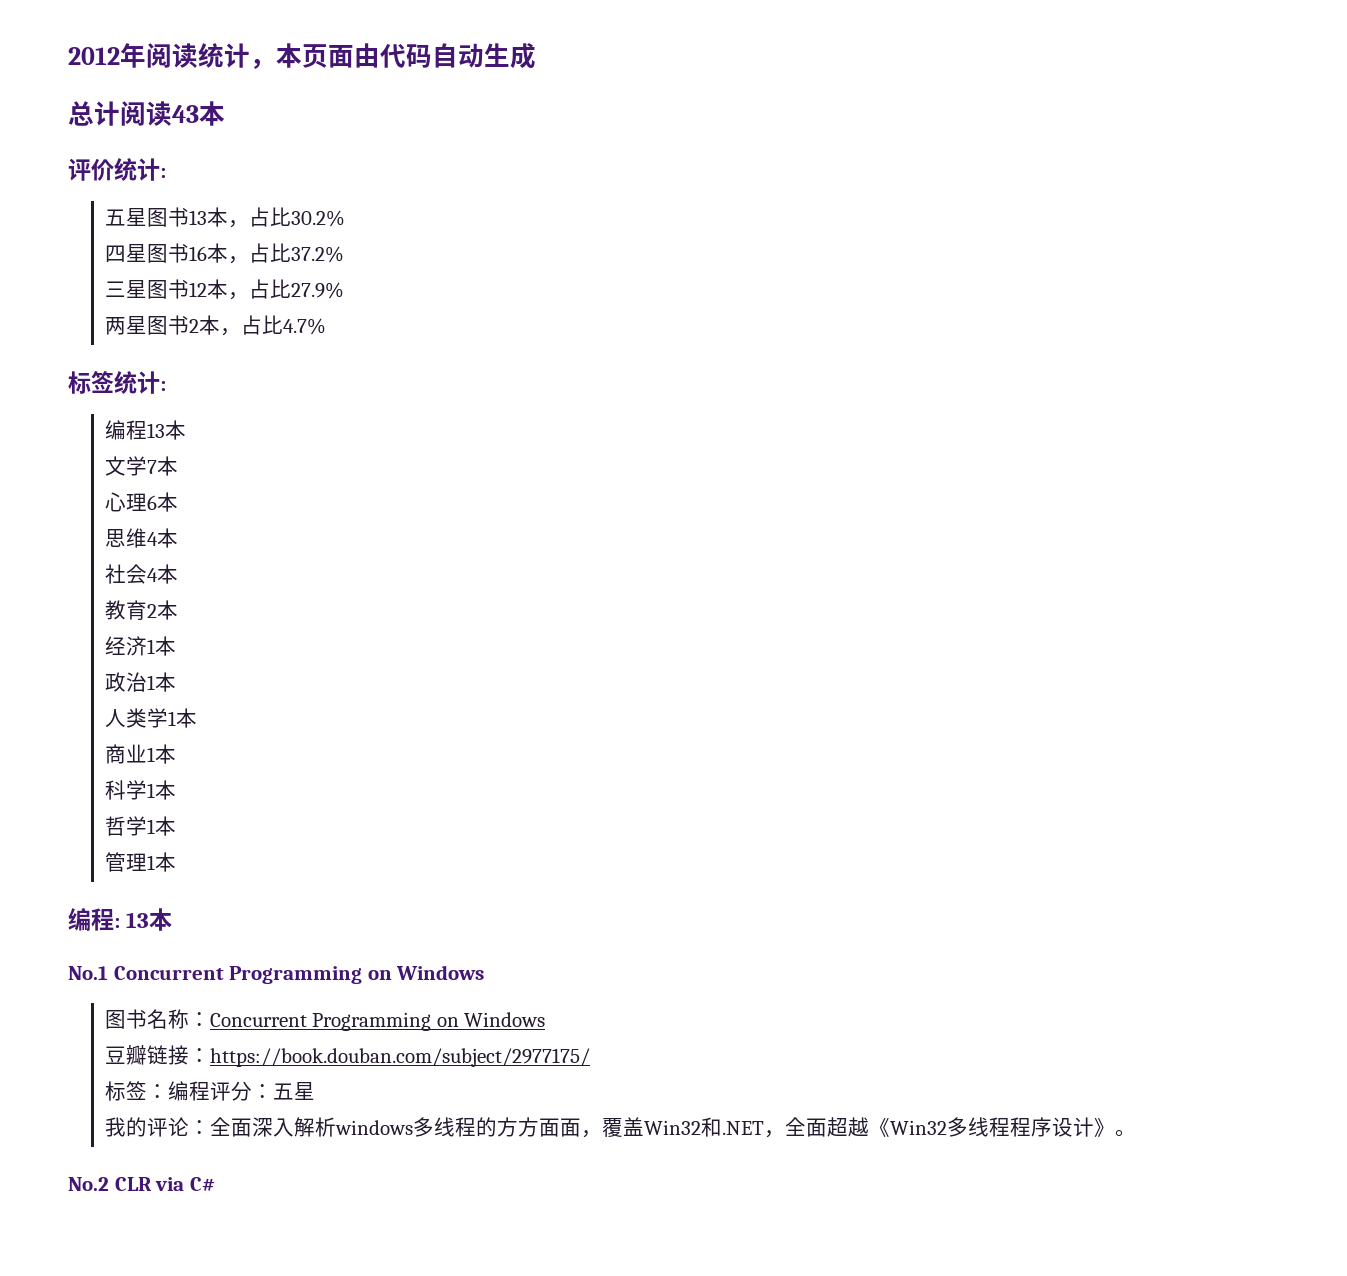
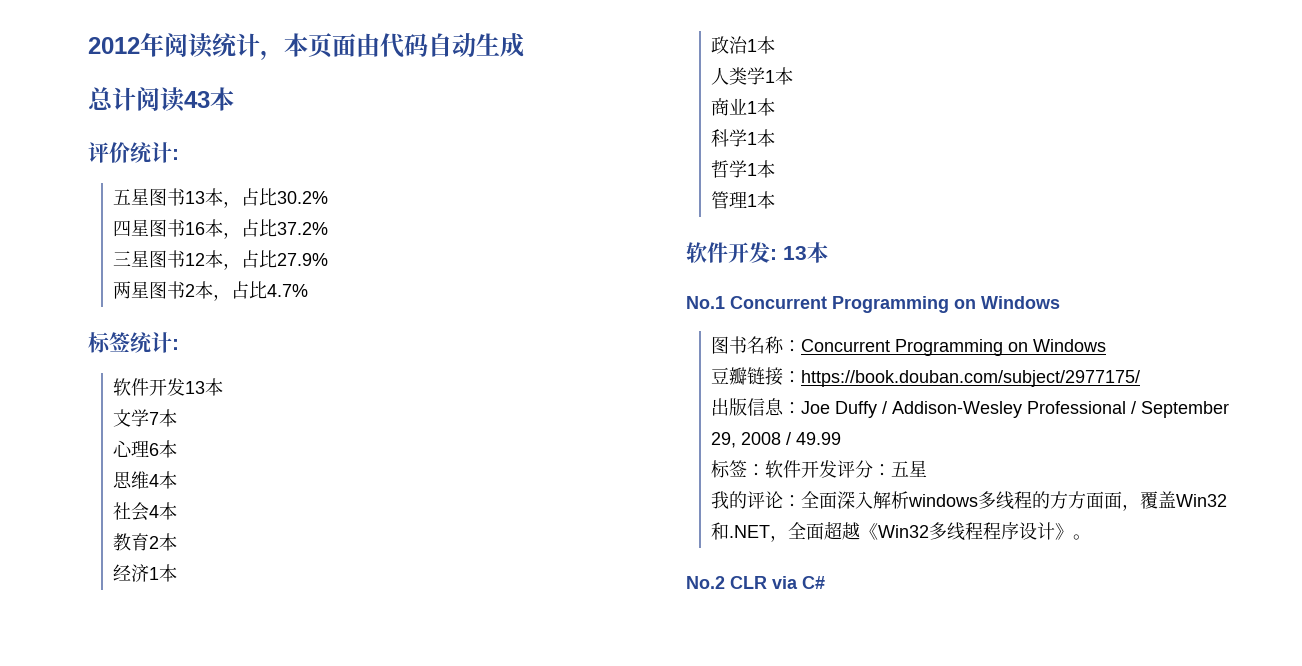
- 编程13本
+ 软件开发13本
- 编程: 13本
+ 软件开发: 13本
+ 出版信息：Joe Duffy / Addison-Wesley Professional / September 29, 2008 / 49.99
- 标签：编程评分：五星
+ 标签：软件开发评分：五星

